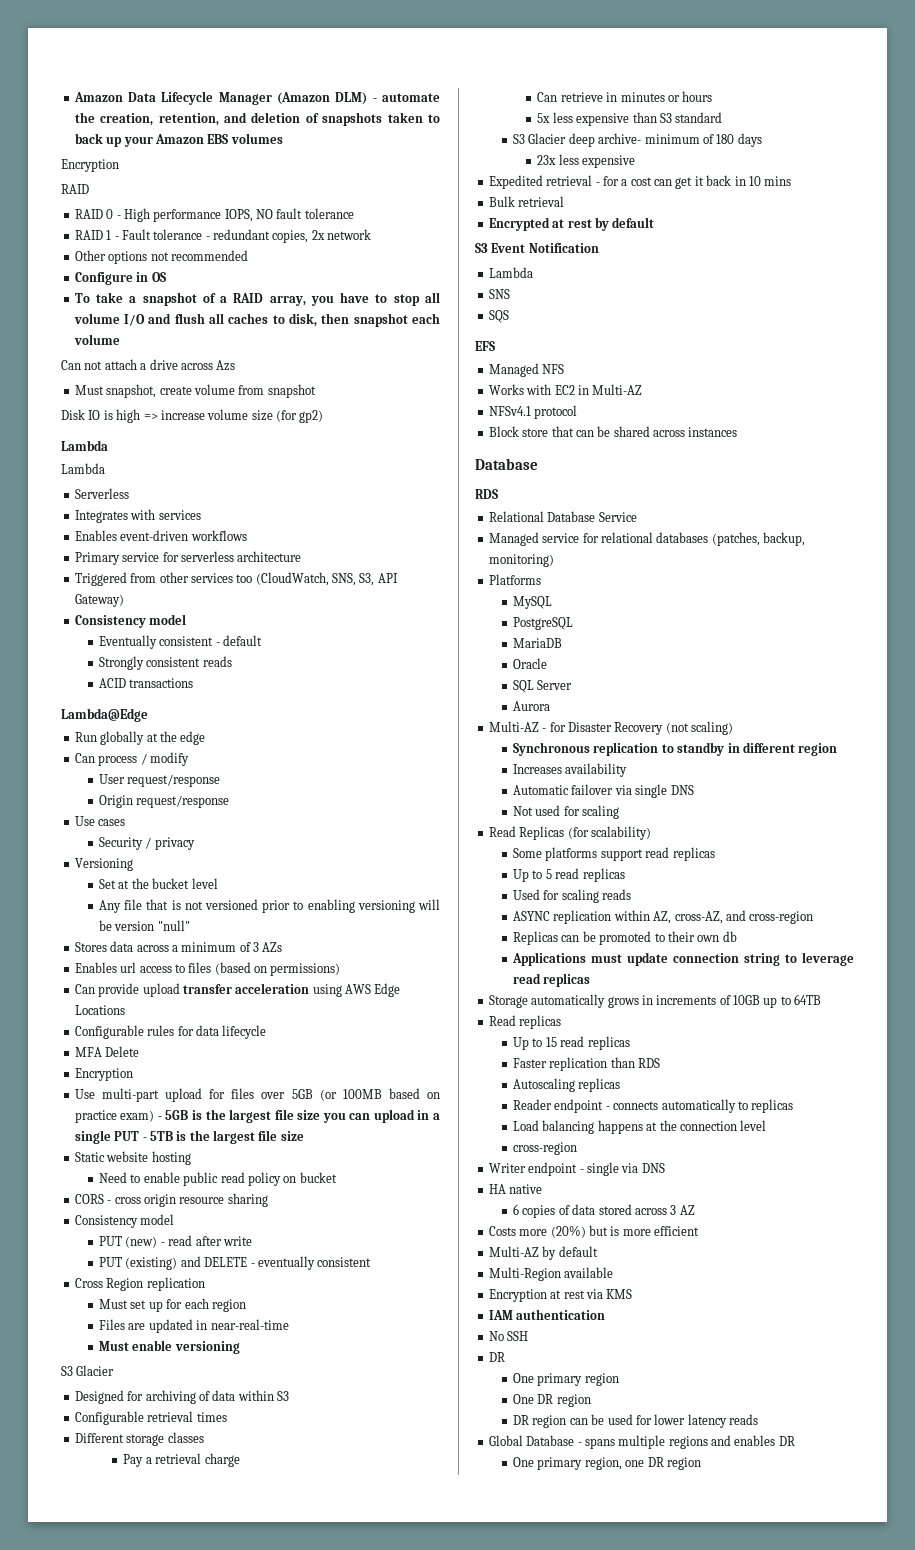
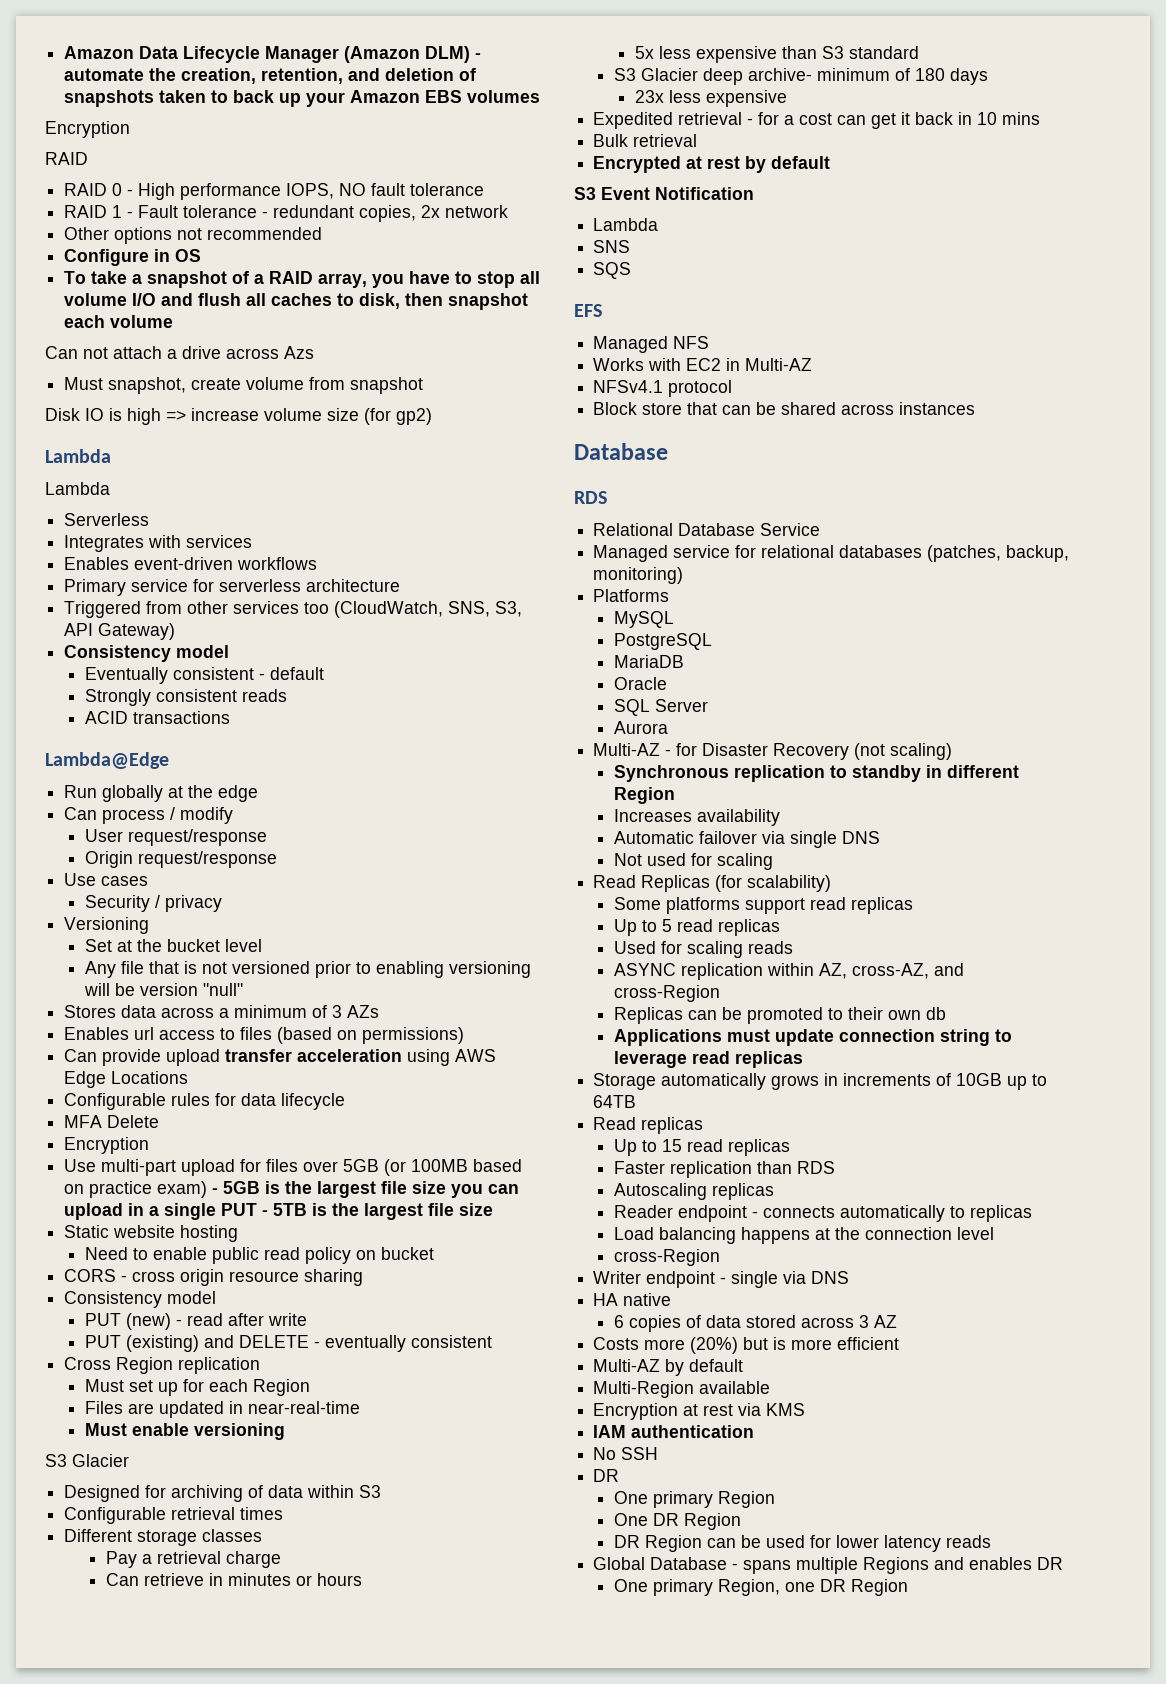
- Must set up for each region
+ Must set up for each Region
- Synchronous replication to standby in different region
+ Synchronous replication to standby in different Region
- ASYNC replication within AZ, cross-AZ, and cross-region
+ ASYNC replication within AZ, cross-AZ, and cross-Region
  Load balancing happens at the connection level
- cross-region
+ cross-Region
- One primary region
+ One primary Region
- One DR region
- DR region can be used for lower latency reads
+ One DR Region
+ DR Region can be used for lower latency reads
- Global Database - spans multiple regions and enables DR
+ Global Database - spans multiple Regions and enables DR
- One primary region, one DR region
+ One primary Region, one DR Region

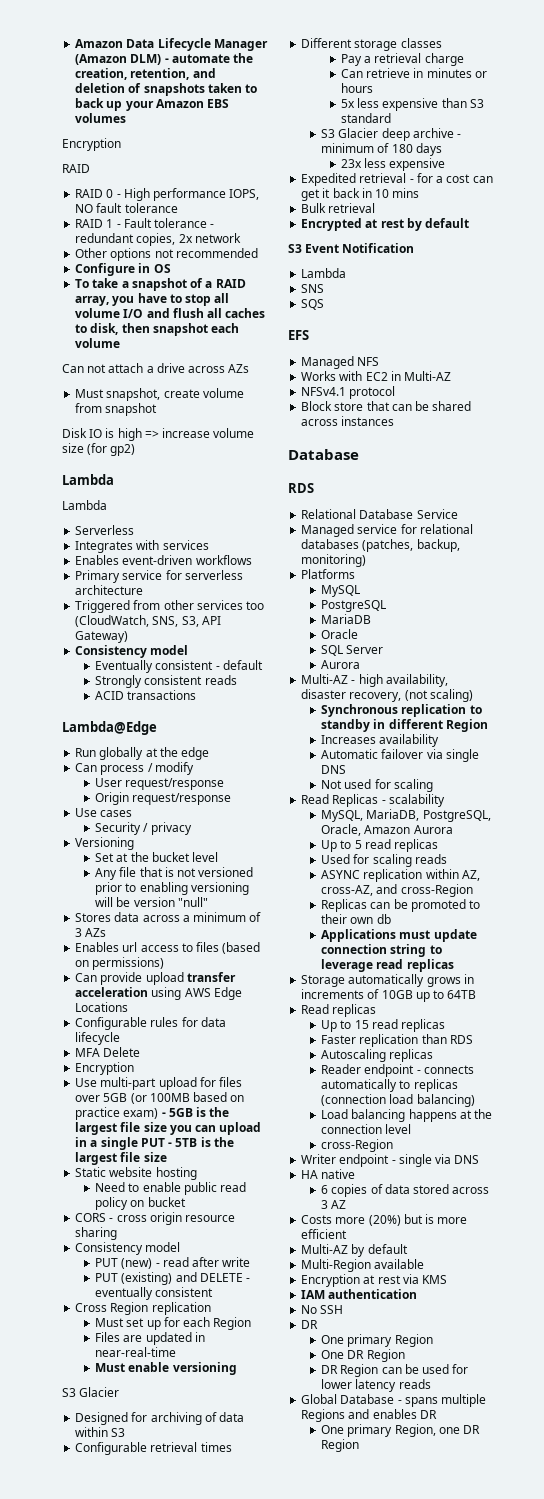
- Can not attach a drive across Azs
+ Can not attach a drive across AZs
- S3 Glacier deep archive- minimum of 180 days
+ S3 Glacier deep archive - minimum of 180 days
- Multi-AZ - for Disaster Recovery (not scaling)
+ Multi-AZ - high availability, disaster recovery, (not scaling)
- Read Replicas (for scalability)
- Some platforms support read replicas
+ Read Replicas - scalability
+ MySQL, MariaDB, PostgreSQL, Oracle, Amazon Aurora
- Reader endpoint - connects automatically to replicas
+ Reader endpoint - connects automatically to replicas (connection load balancing)

